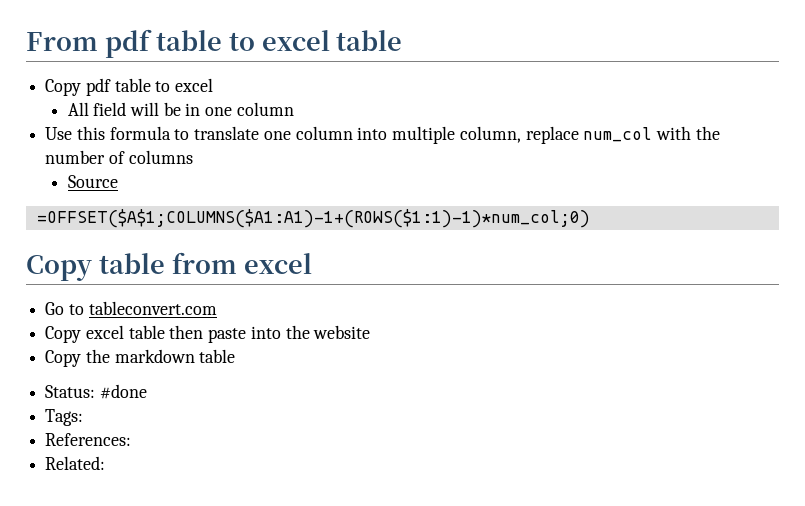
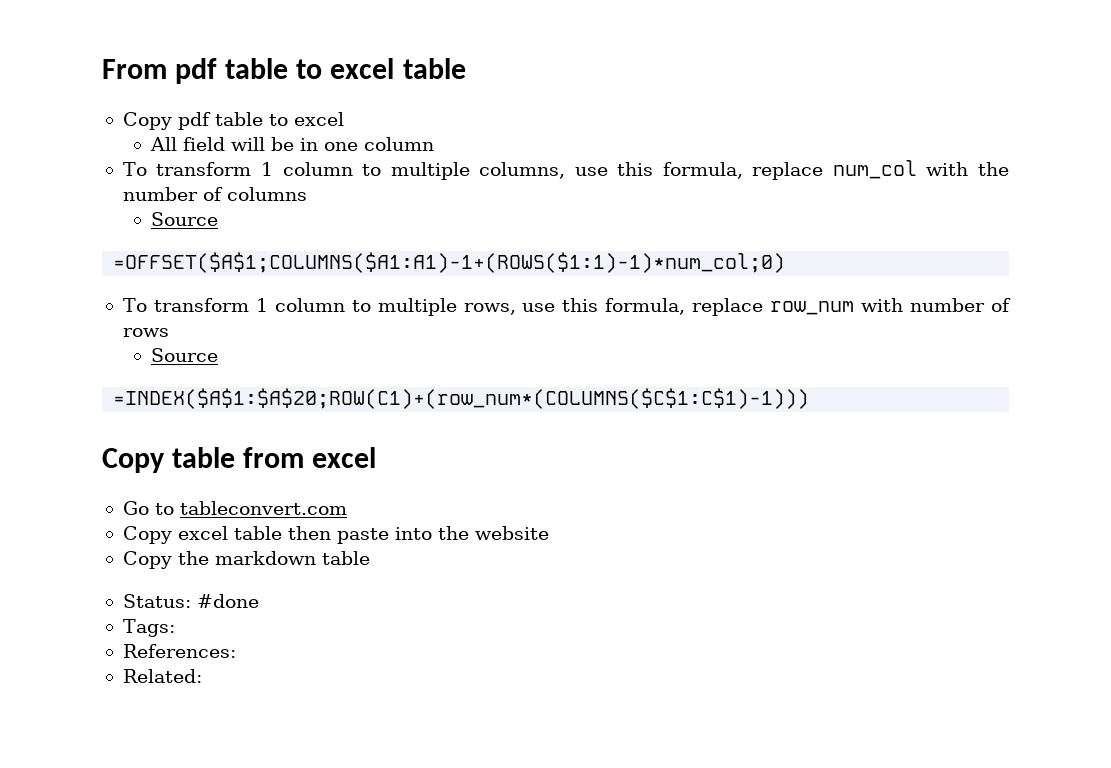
- Use this formula to translate one column into multiple column, replace num_col with the number of columns
+ To transform 1 column to multiple columns, use this formula, replace num_col with the number of columns
+ To transform 1 column to multiple rows, use this formula, replace row_num with number of rows
+ Source
+ =INDEX($A$1:$A$20;ROW(C1)+(row_num*(COLUMNS($C$1:C$1)-1)))

